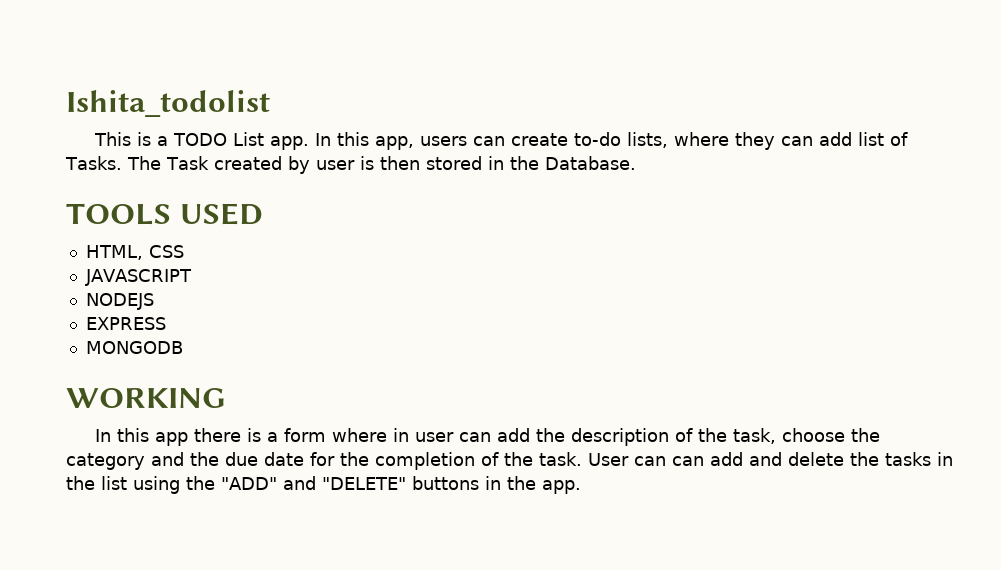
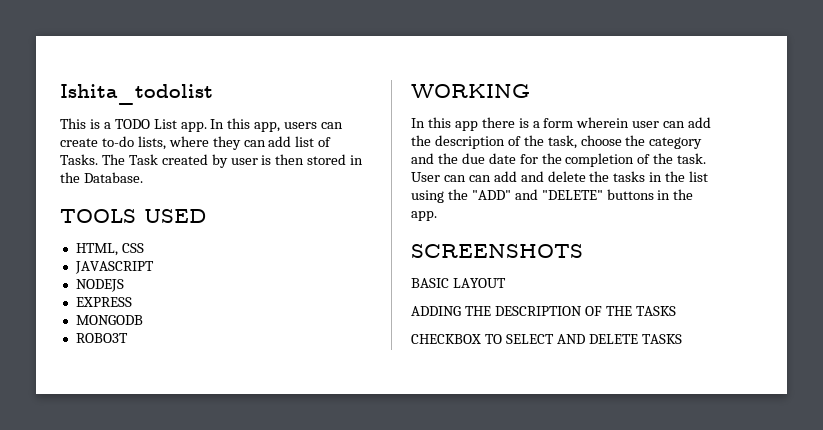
+ ROBO3T
- In this app there is a form where in user can add the description of the task, choose the category and the due date for the completion of the task.
+ In this app there is a form wherein user can add the description of the task, choose the category and the due date for the completion of the task.
+ SCREENSHOTS
+ BASIC LAYOUT
+ ADDING THE DESCRIPTION OF THE TASKS
+ CHECKBOX TO SELECT AND DELETE TASKS

